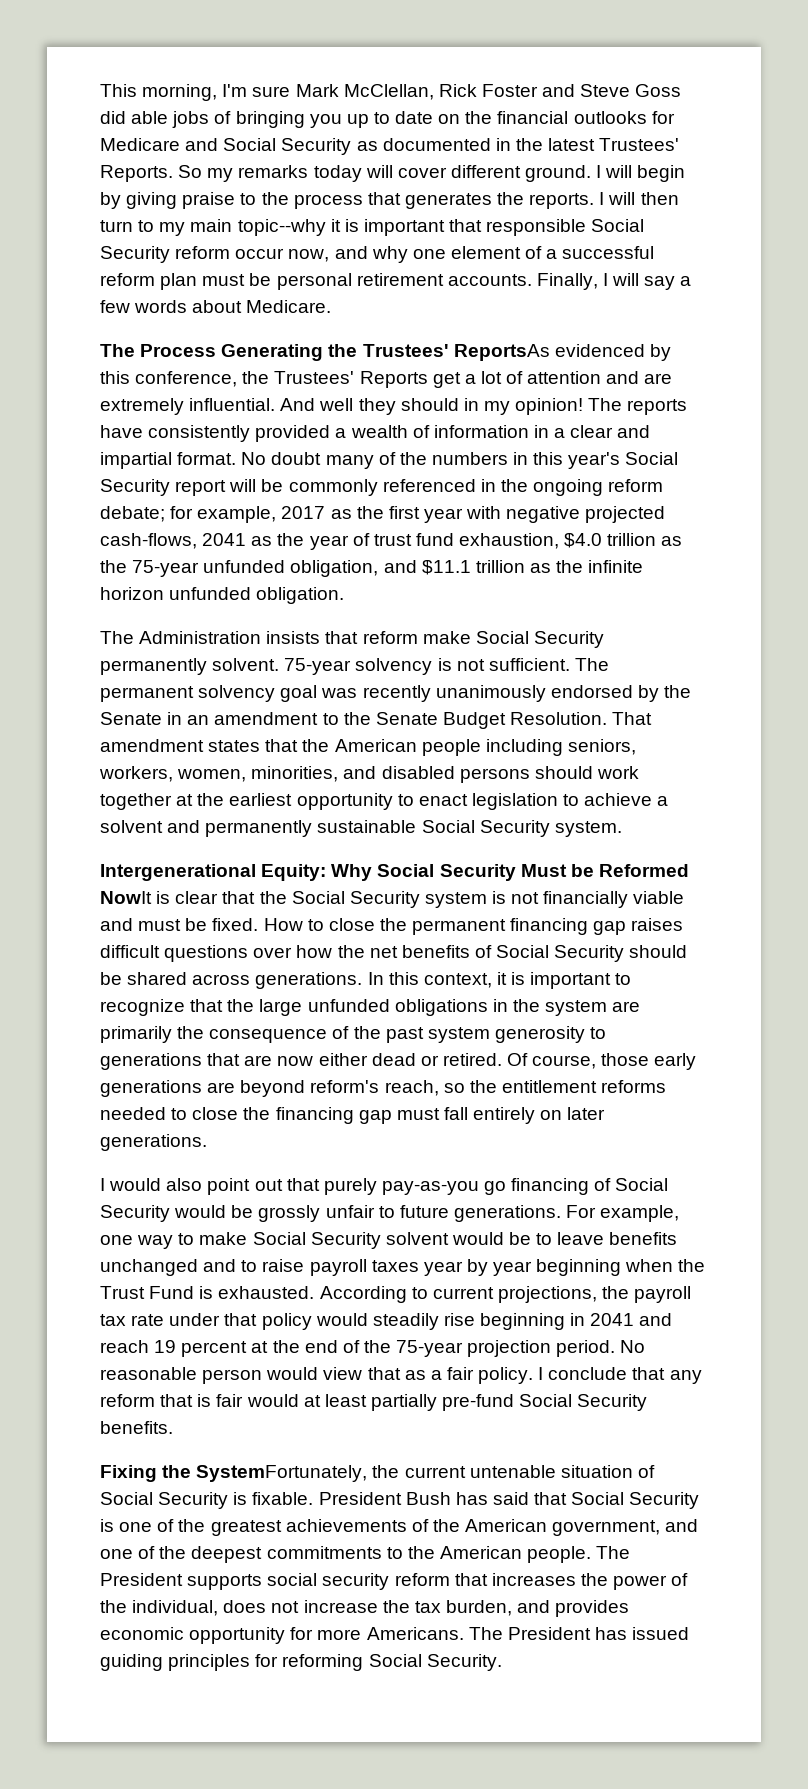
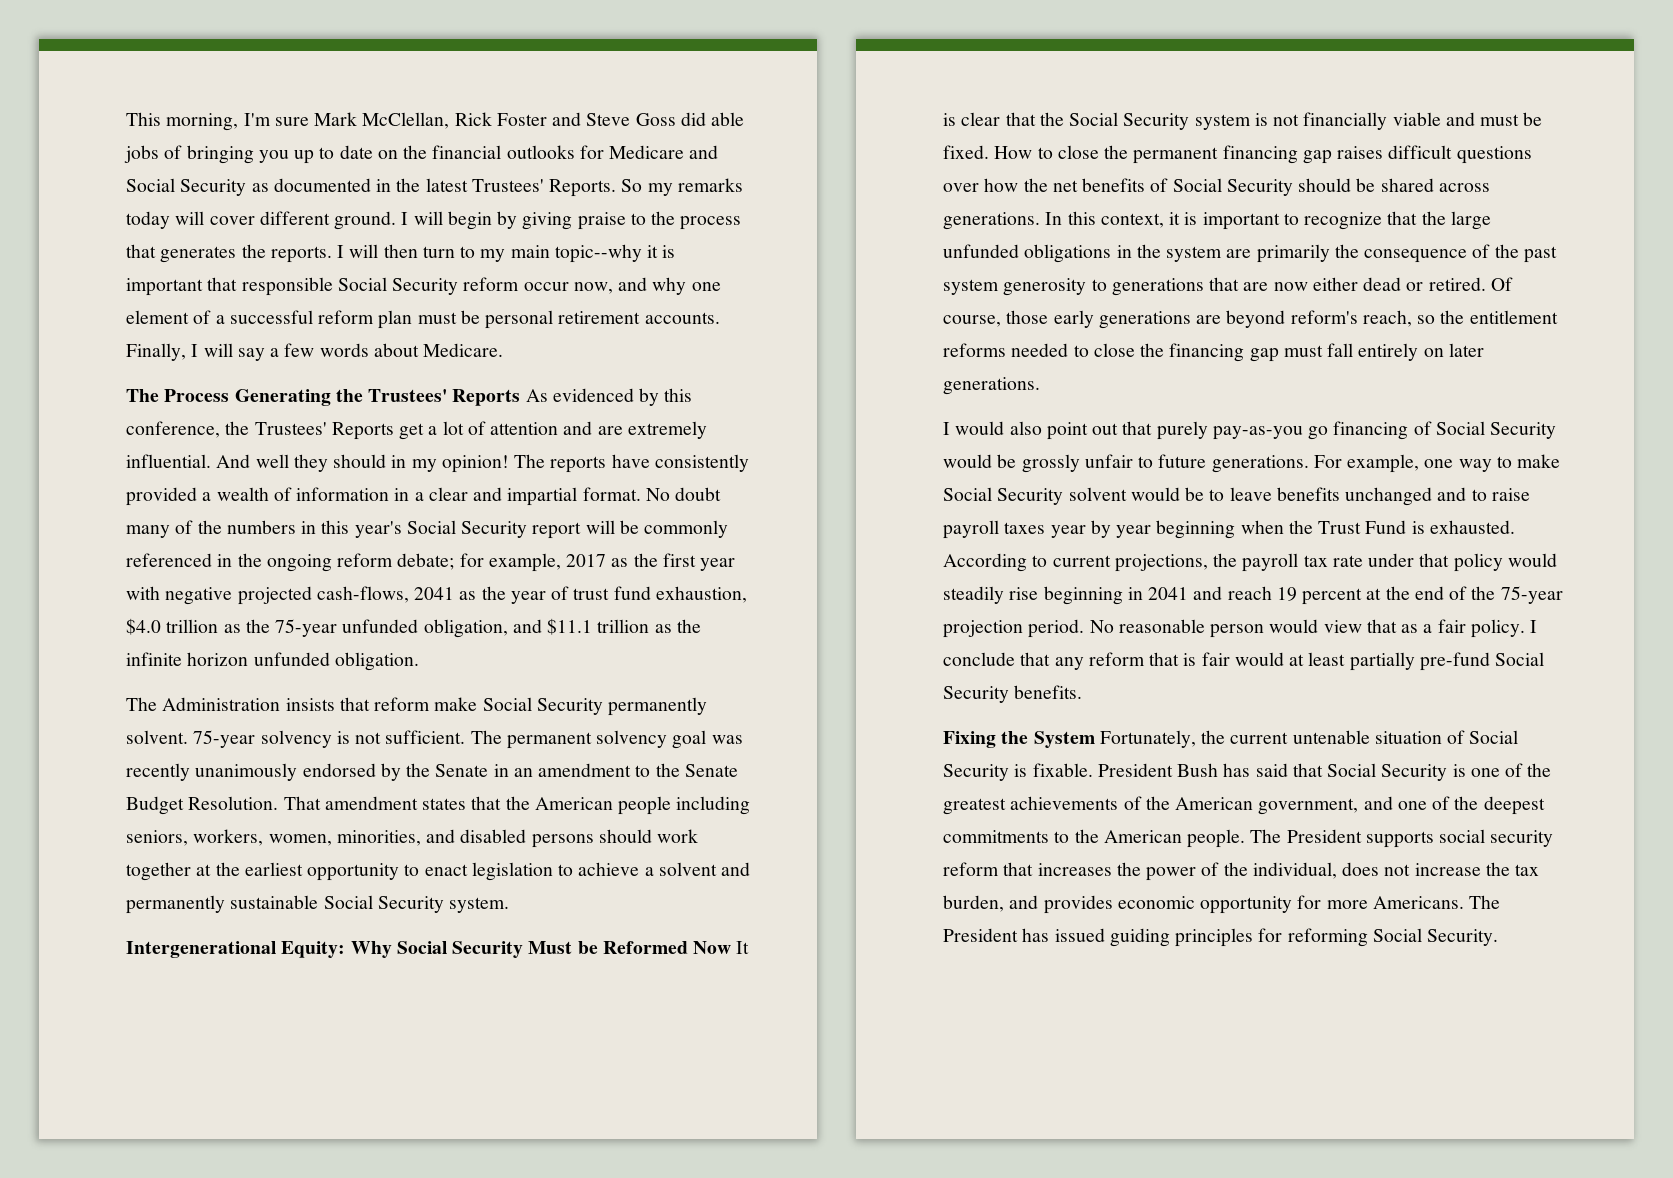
- The Process Generating the Trustees' ReportsAs evidenced by this conference, the Trustees' Reports get a lot of attention and are extremely influential.
+ The Process Generating the Trustees' Reports As evidenced by this conference, the Trustees' Reports get a lot of attention and are extremely influential.
- Intergenerational Equity: Why Social Security Must be Reformed NowIt is clear that the Social Security system is not financially viable and must be fixed.
+ Intergenerational Equity: Why Social Security Must be Reformed Now It is clear that the Social Security system is not financially viable and must be fixed.
- Fixing the SystemFortunately, the current untenable situation of Social Security is fixable.
+ Fixing the System Fortunately, the current untenable situation of Social Security is fixable.

